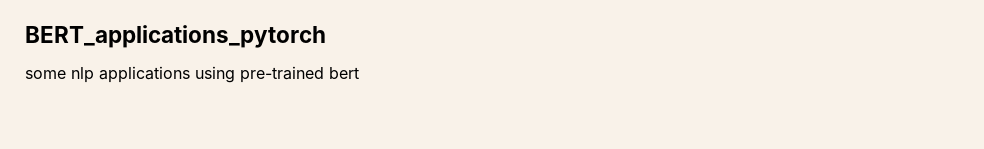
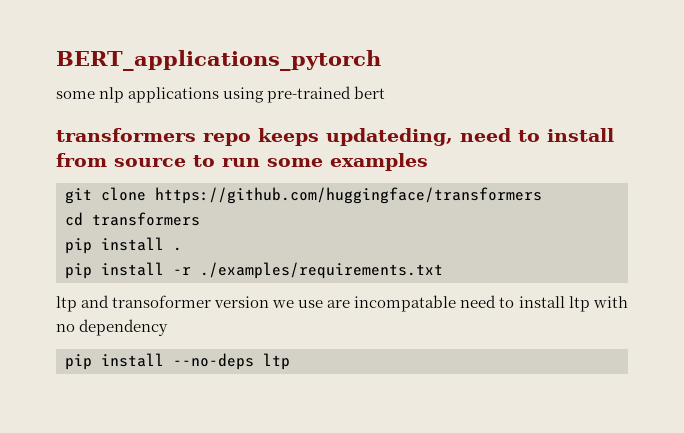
+ transformers repo keeps updateding, need to install from source to run some examples
+ git clone https://github.com/huggingface/transformers
+ cd transformers
+ pip install .
+ pip install -r ./examples/requirements.txt
+ ltp and transoformer version we use are incompatable need to install ltp with no dependency
+ pip install --no-deps ltp

